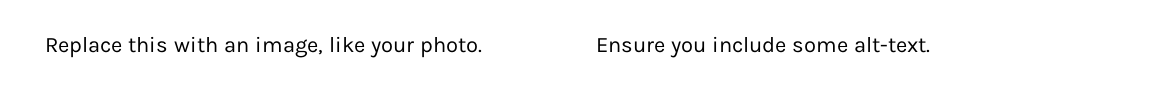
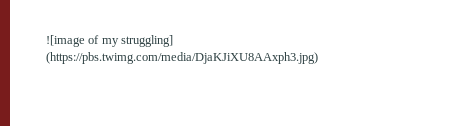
- Replace this with an image, like your photo. Ensure you include some alt-text.
+ ![image of my struggling] (https://pbs.twimg.com/media/DjaKJiXU8AAxph3.jpg)

